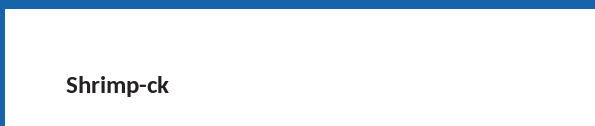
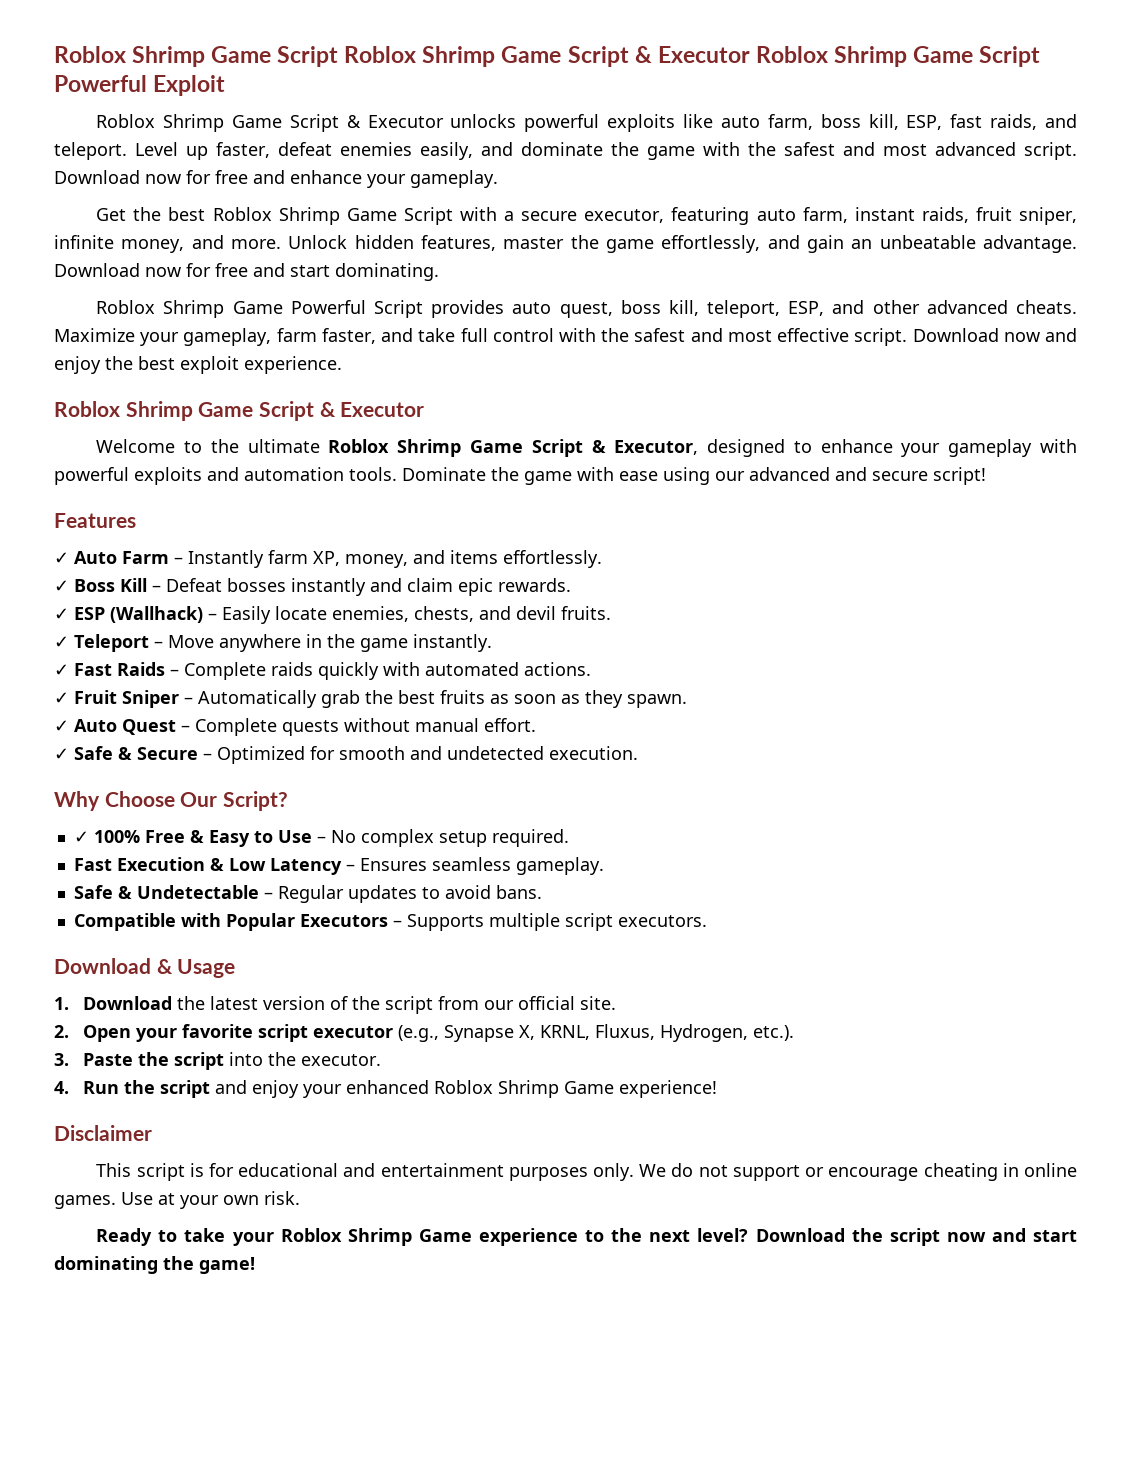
- Shrimp-ck
+ Roblox Shrimp Game Script Roblox Shrimp Game Script & Executor Roblox Shrimp Game Script Powerful Exploit
+ Roblox Shrimp Game Script & Executor unlocks powerful exploits like auto farm, boss kill, ESP, fast raids, and teleport. Level up faster, defeat enemies easily, and dominate the game with the safest and most advanced script. Download now for free and enhance your gameplay.
+ Get the best Roblox Shrimp Game Script with a secure executor, featuring auto farm, instant raids, fruit sniper, infinite money, and more. Unlock hidden features, master the game effortlessly, and gain an unbeatable advantage. Download now for free and start dominating.
+ Roblox Shrimp Game Powerful Script provides auto quest, boss kill, teleport, ESP, and other advanced cheats. Maximize your gameplay, farm faster, and take full control with the safest and most effective script. Download now and enjoy the best exploit experience.
+ Roblox Shrimp Game Script & Executor
+ Welcome to the ultimate Roblox Shrimp Game Script & Executor, designed to enhance your gameplay with powerful exploits and automation tools. Dominate the game with ease using our advanced and secure script!
+ Features
+ ✓ Auto Farm – Instantly farm XP, money, and items effortlessly.
+ ✓ Boss Kill – Defeat bosses instantly and claim epic rewards.
+ ✓ ESP (Wallhack) – Easily locate enemies, chests, and devil fruits.
+ ✓ Teleport – Move anywhere in the game instantly.
+ ✓ Fast Raids – Complete raids quickly with automated actions.
+ ✓ Fruit Sniper – Automatically grab the best fruits as soon as they spawn.
+ ✓ Auto Quest – Complete quests without manual effort.
+ ✓ Safe & Secure – Optimized for smooth and undetected execution.
+ Why Choose Our Script?
+ ✓ 100% Free & Easy to Use – No complex setup required.
+ Fast Execution & Low Latency – Ensures seamless gameplay.
+ Safe & Undetectable – Regular updates to avoid bans.
+ Compatible with Popular Executors – Supports multiple script executors.
+ Download & Usage
+ 1. Download the latest version of the script from our official site.
+ 2. Open your favorite script executor (e.g., Synapse X, KRNL, Fluxus, Hydrogen, etc.).
+ 3. Paste the script into the executor.
+ 4. Run the script and enjoy your enhanced Roblox Shrimp Game experience!
+ Disclaimer
+ This script is for educational and entertainment purposes only. We do not support or encourage cheating in online games. Use at your own risk.
+ Ready to take your Roblox Shrimp Game experience to the next level? Download the script now and start dominating the game!

